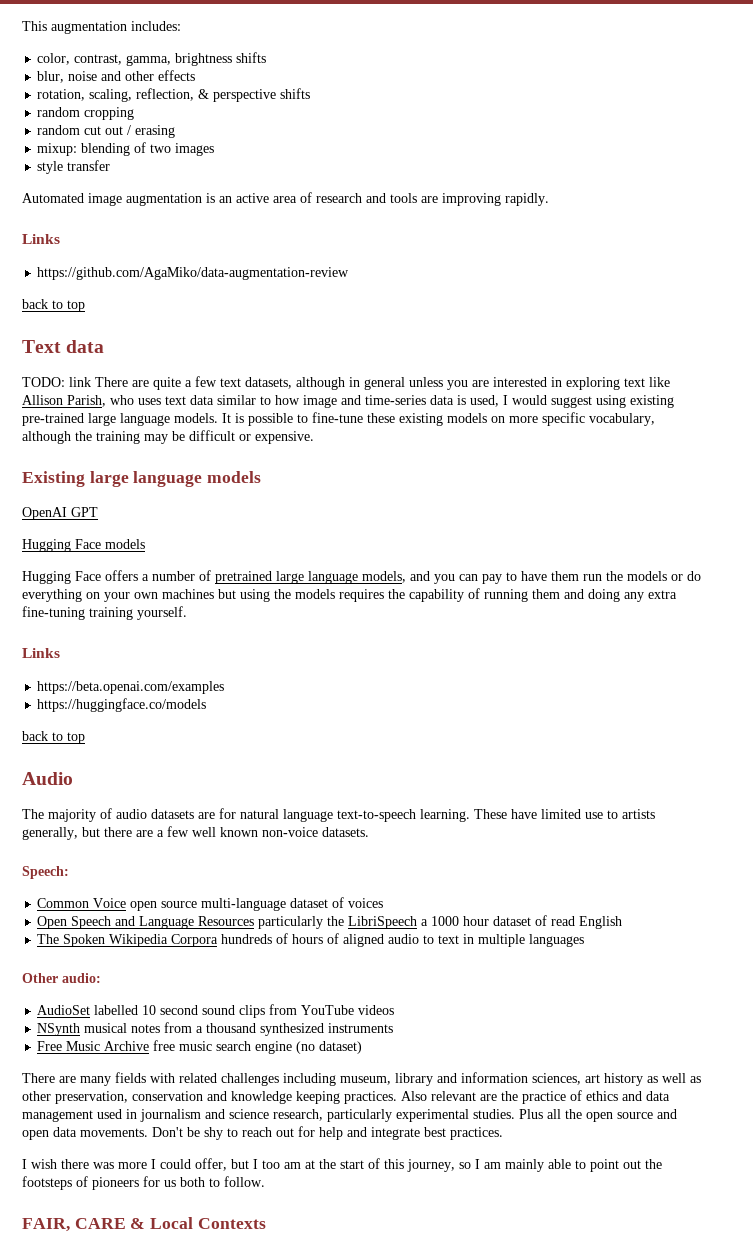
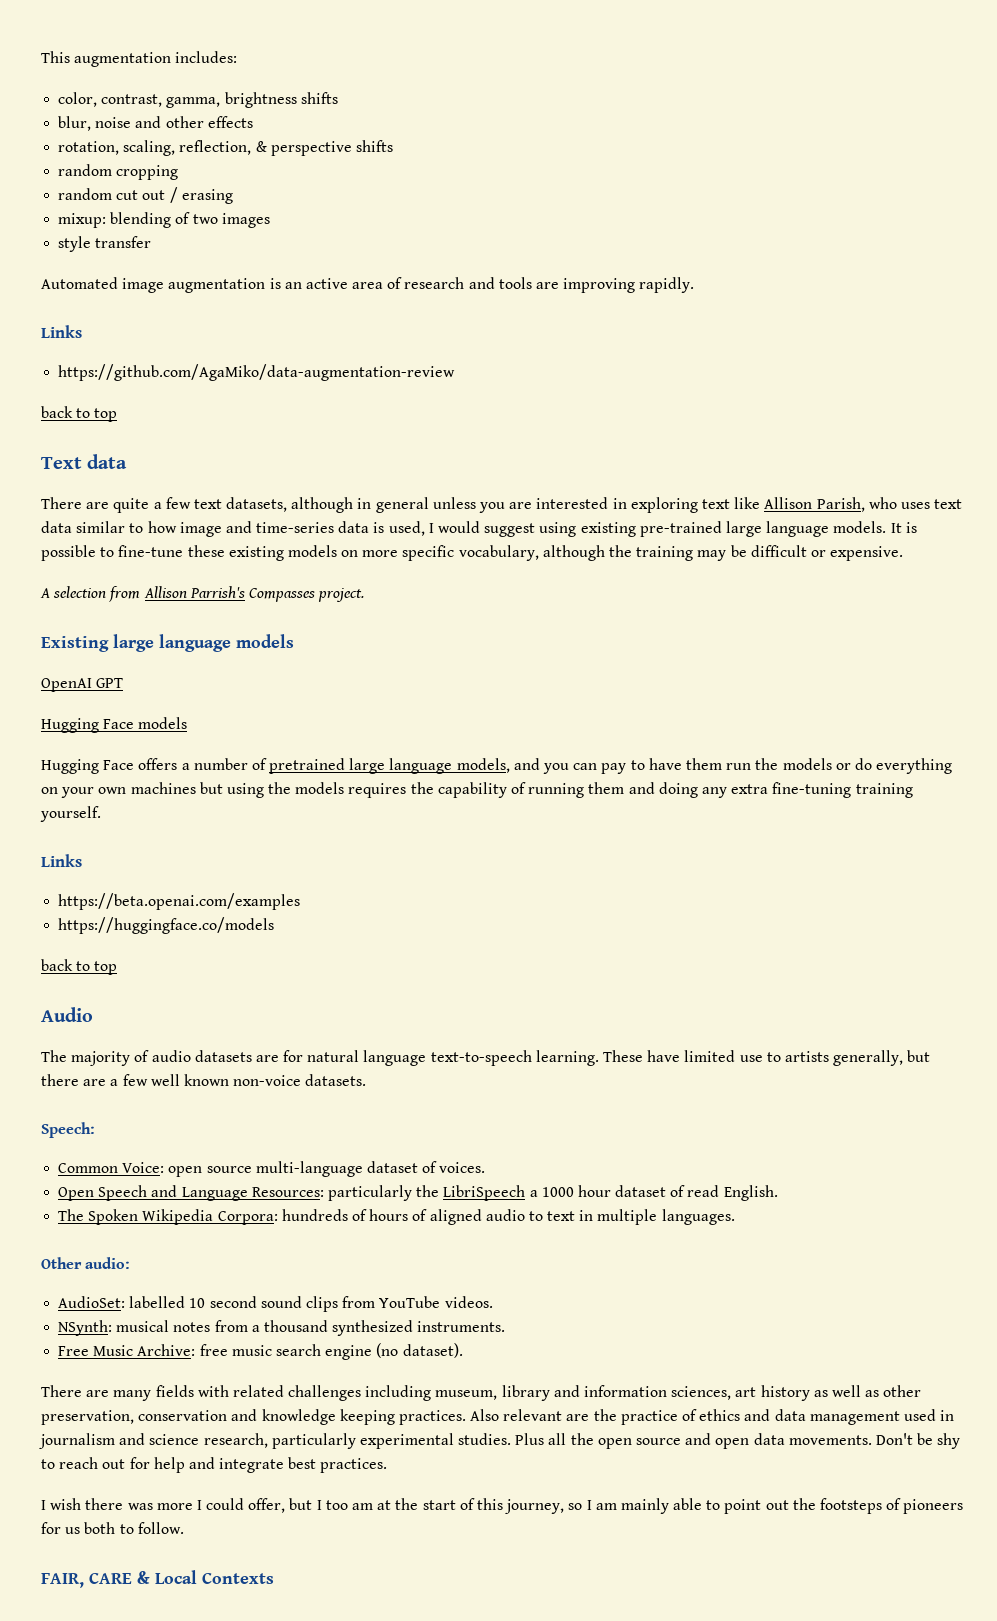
- TODO: link There are quite a few text datasets, although in general unless you are interested in exploring text like Allison Parish, who uses text data similar to how image and time-series data is used, I would suggest using existing pre-trained large language models.
+ There are quite a few text datasets, although in general unless you are interested in exploring text like Allison Parish, who uses text data similar to how image and time-series data is used, I would suggest using existing pre-trained large language models.
+ A selection from Allison Parrish's Compasses project.
- Common Voice open source multi-language dataset of voices
+ Common Voice: open source multi-language dataset of voices.
- Open Speech and Language Resources particularly the LibriSpeech a 1000 hour dataset of read English
+ Open Speech and Language Resources: particularly the LibriSpeech a 1000 hour dataset of read English.
- The Spoken Wikipedia Corpora hundreds of hours of aligned audio to text in multiple languages
+ The Spoken Wikipedia Corpora: hundreds of hours of aligned audio to text in multiple languages.
- AudioSet labelled 10 second sound clips from YouTube videos
- NSynth musical notes from a thousand synthesized instruments
+ AudioSet: labelled 10 second sound clips from YouTube videos.
+ NSynth: musical notes from a thousand synthesized instruments.
- Free Music Archive free music search engine (no dataset)
+ Free Music Archive: free music search engine (no dataset).

